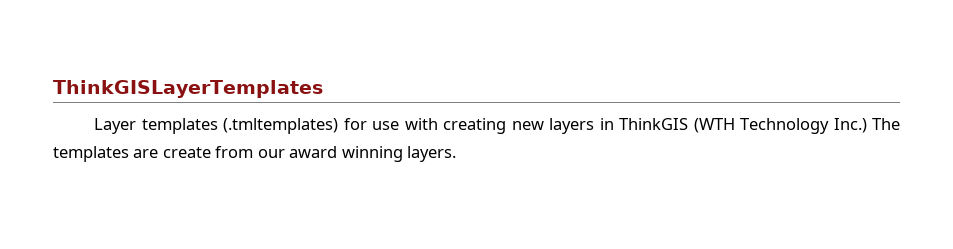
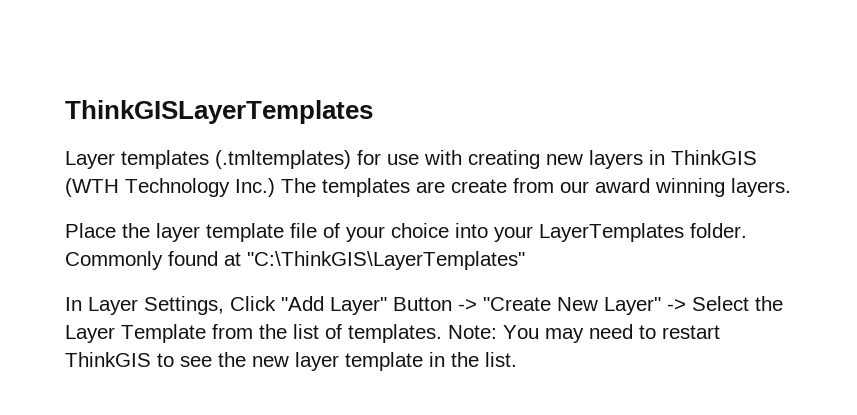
+ Place the layer template file of your choice into your LayerTemplates folder. Commonly found at "C:\ThinkGIS\LayerTemplates"
+ In Layer Settings, Click "Add Layer" Button -> "Create New Layer" -> Select the Layer Template from the list of templates. Note: You may need to restart ThinkGIS to see the new layer template in the list.

